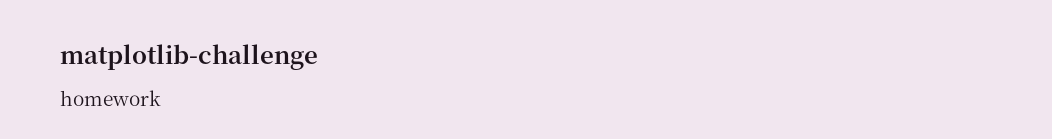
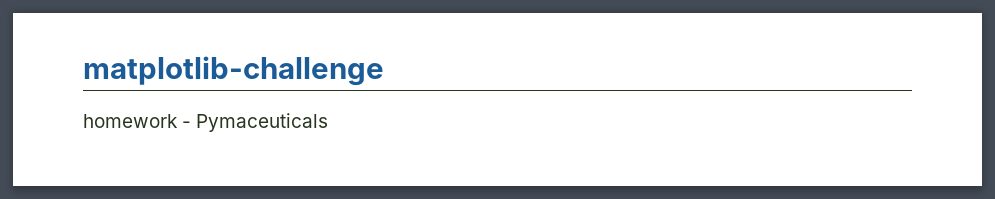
- homework
+ homework - Pymaceuticals

